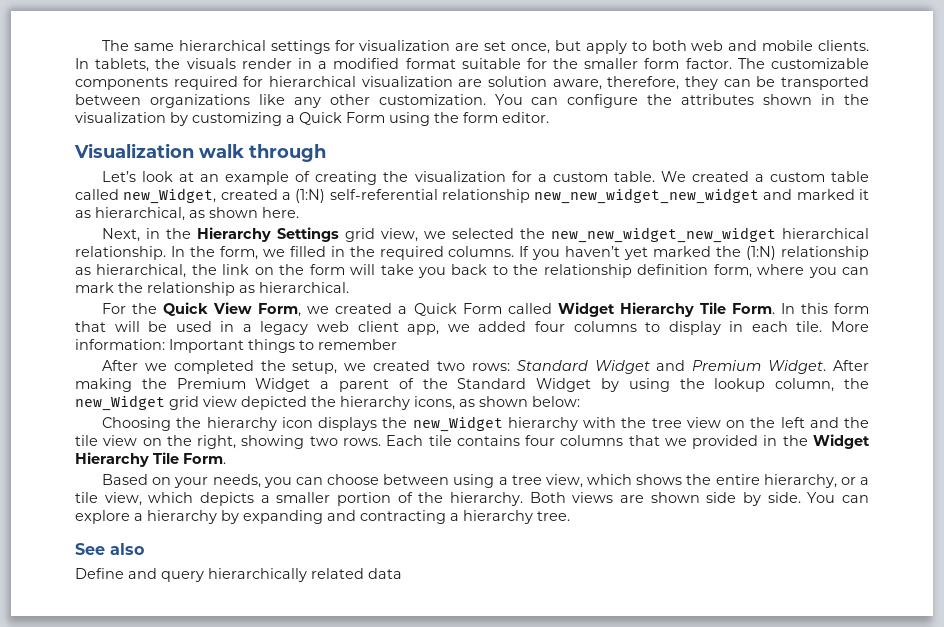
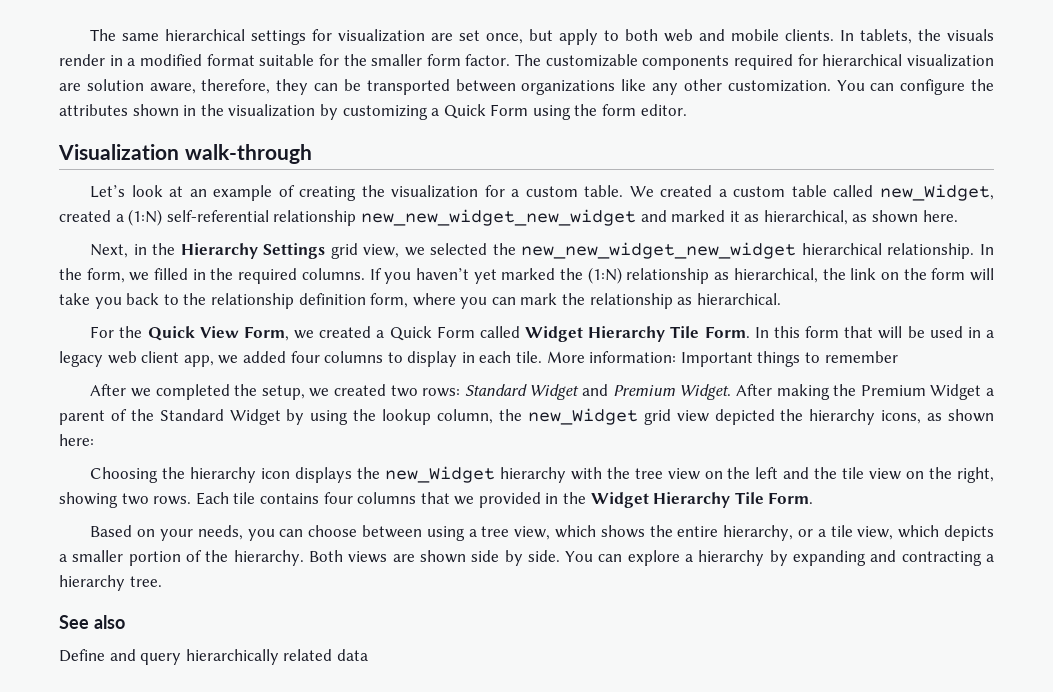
- Visualization walk through
+ Visualization walk-through
- After making the Premium Widget a parent of the Standard Widget by using the lookup column, the new_Widget grid view depicted the hierarchy icons, as shown below:
+ After making the Premium Widget a parent of the Standard Widget by using the lookup column, the new_Widget grid view depicted the hierarchy icons, as shown here:

